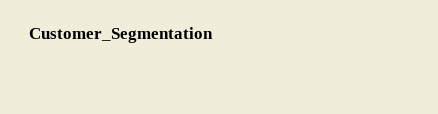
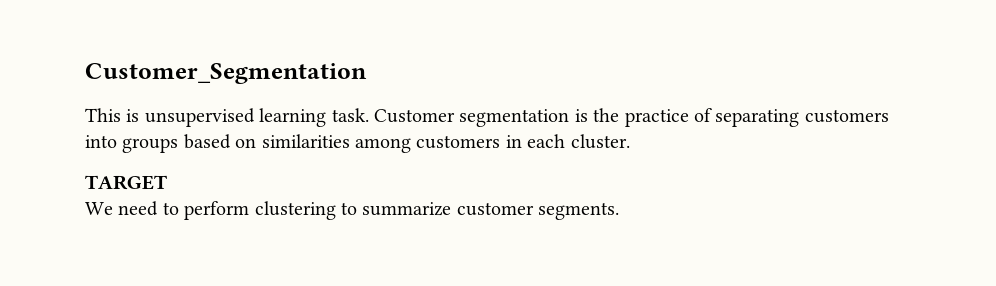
+ This is unsupervised learning task. Customer segmentation is the practice of separating customers into groups based on similarities among customers in each cluster.
+ TARGET
+ We need to perform clustering to summarize customer segments.

